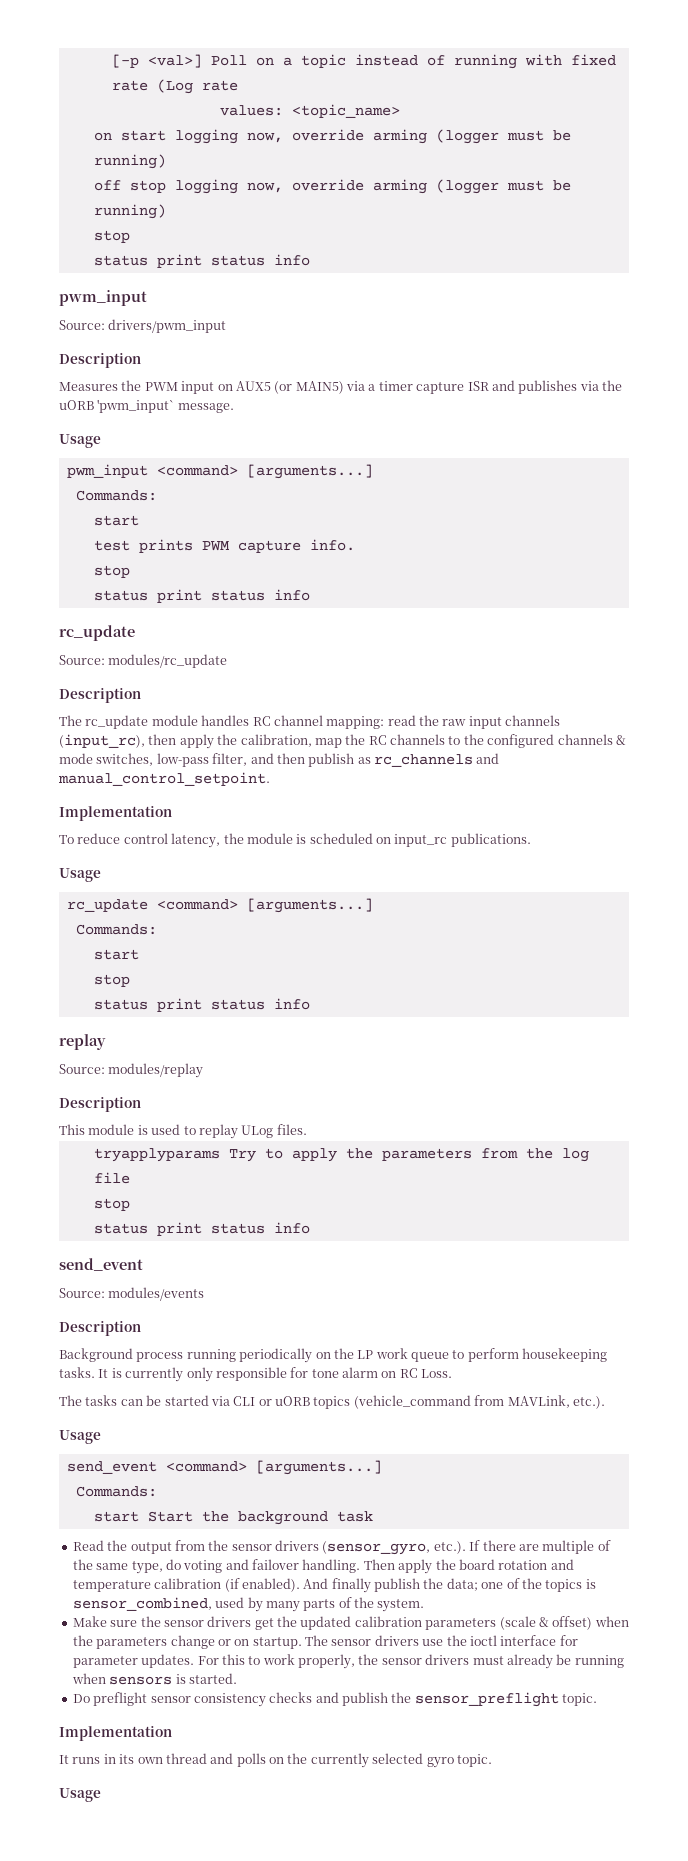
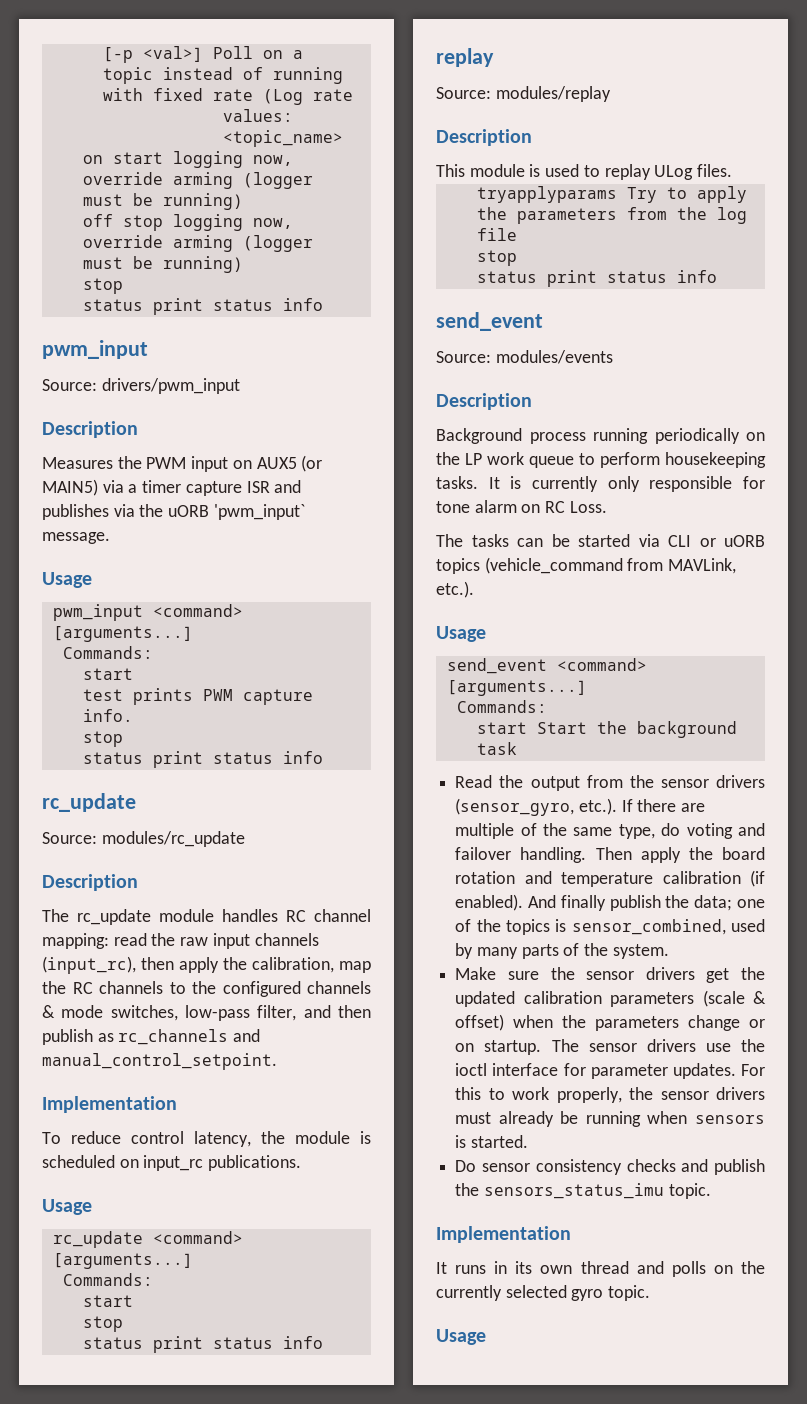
- Do preflight sensor consistency checks and publish the sensor_preflight topic.
+ Do sensor consistency checks and publish the sensors_status_imu topic.

